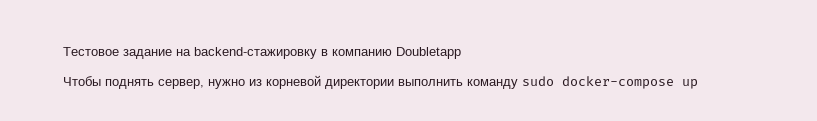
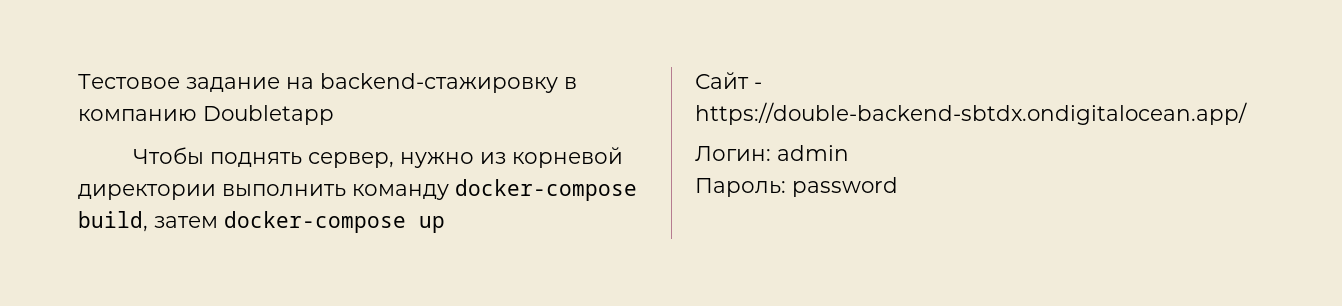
- Чтобы поднять сервер, нужно из корневой директории выполнить команду sudo docker-compose up
+ Чтобы поднять сервер, нужно из корневой директории выполнить команду docker-compose build, затем docker-compose up
+ Сайт - https://double-backend-sbtdx.ondigitalocean.app/
+ Логин: admin
+ Пароль: password

